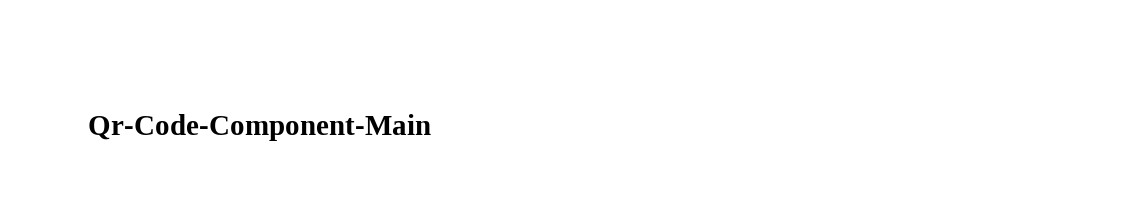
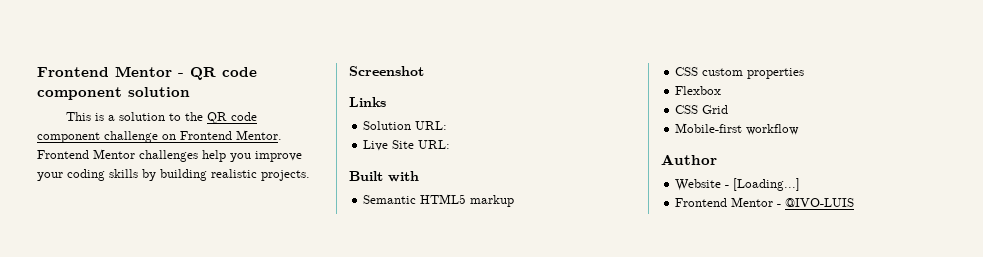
- Qr-Code-Component-Main
+ Frontend Mentor - QR code component solution
+ This is a solution to the QR code component challenge on Frontend Mentor. Frontend Mentor challenges help you improve your coding skills by building realistic projects.
+ Screenshot
+ Links
+ Solution URL:
+ Live Site URL:
+ Built with
+ Semantic HTML5 markup
+ CSS custom properties
+ Flexbox
+ CSS Grid
+ Mobile-first workflow
+ Author
+ Website - [Loading...]
+ Frontend Mentor - @IVO-LUIS

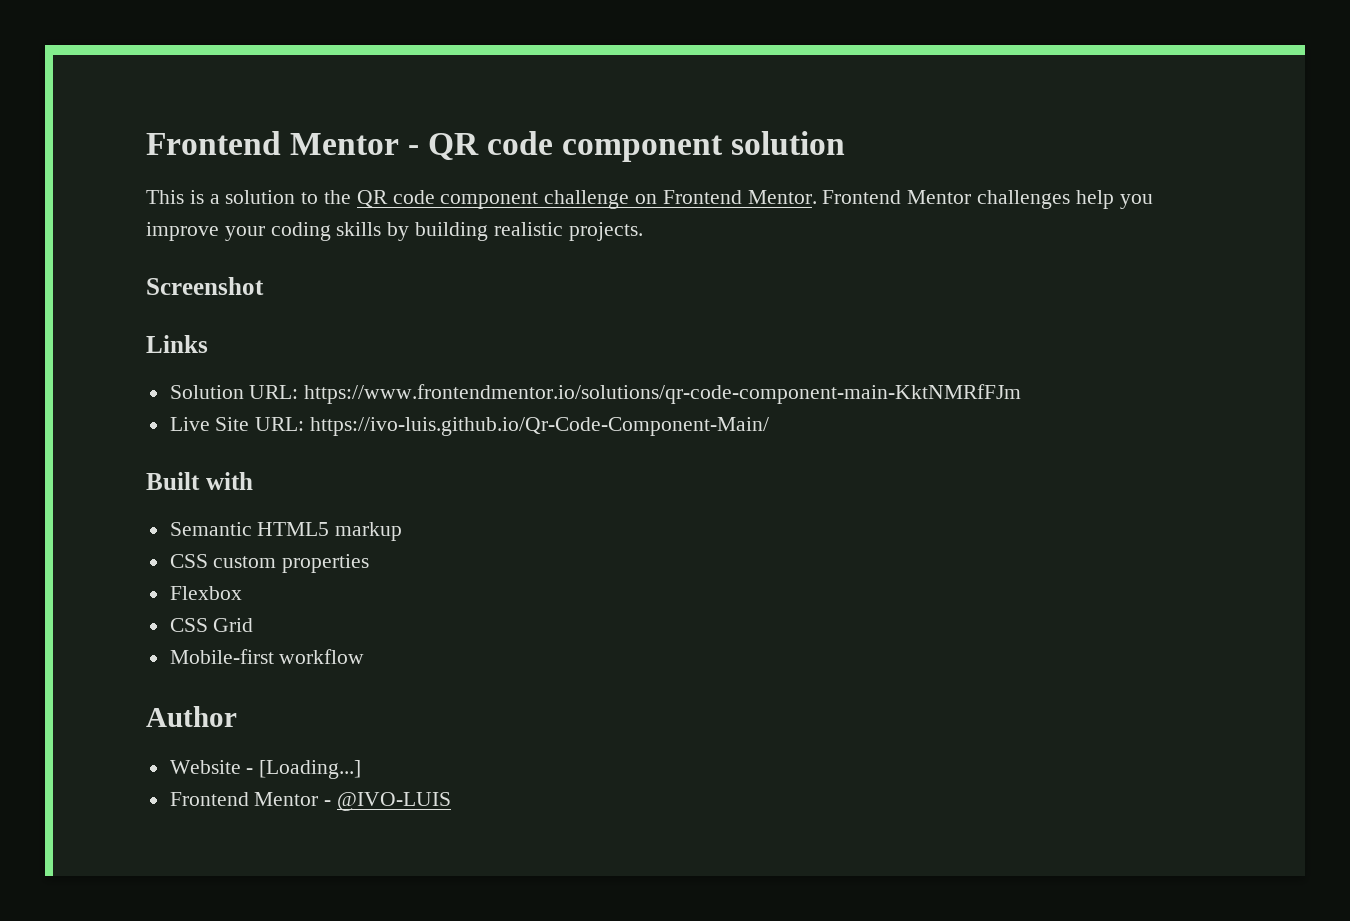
- Solution URL:
+ Solution URL: https://www.frontendmentor.io/solutions/qr-code-component-main-KktNMRfFJm
- Live Site URL:
+ Live Site URL: https://ivo-luis.github.io/Qr-Code-Component-Main/

